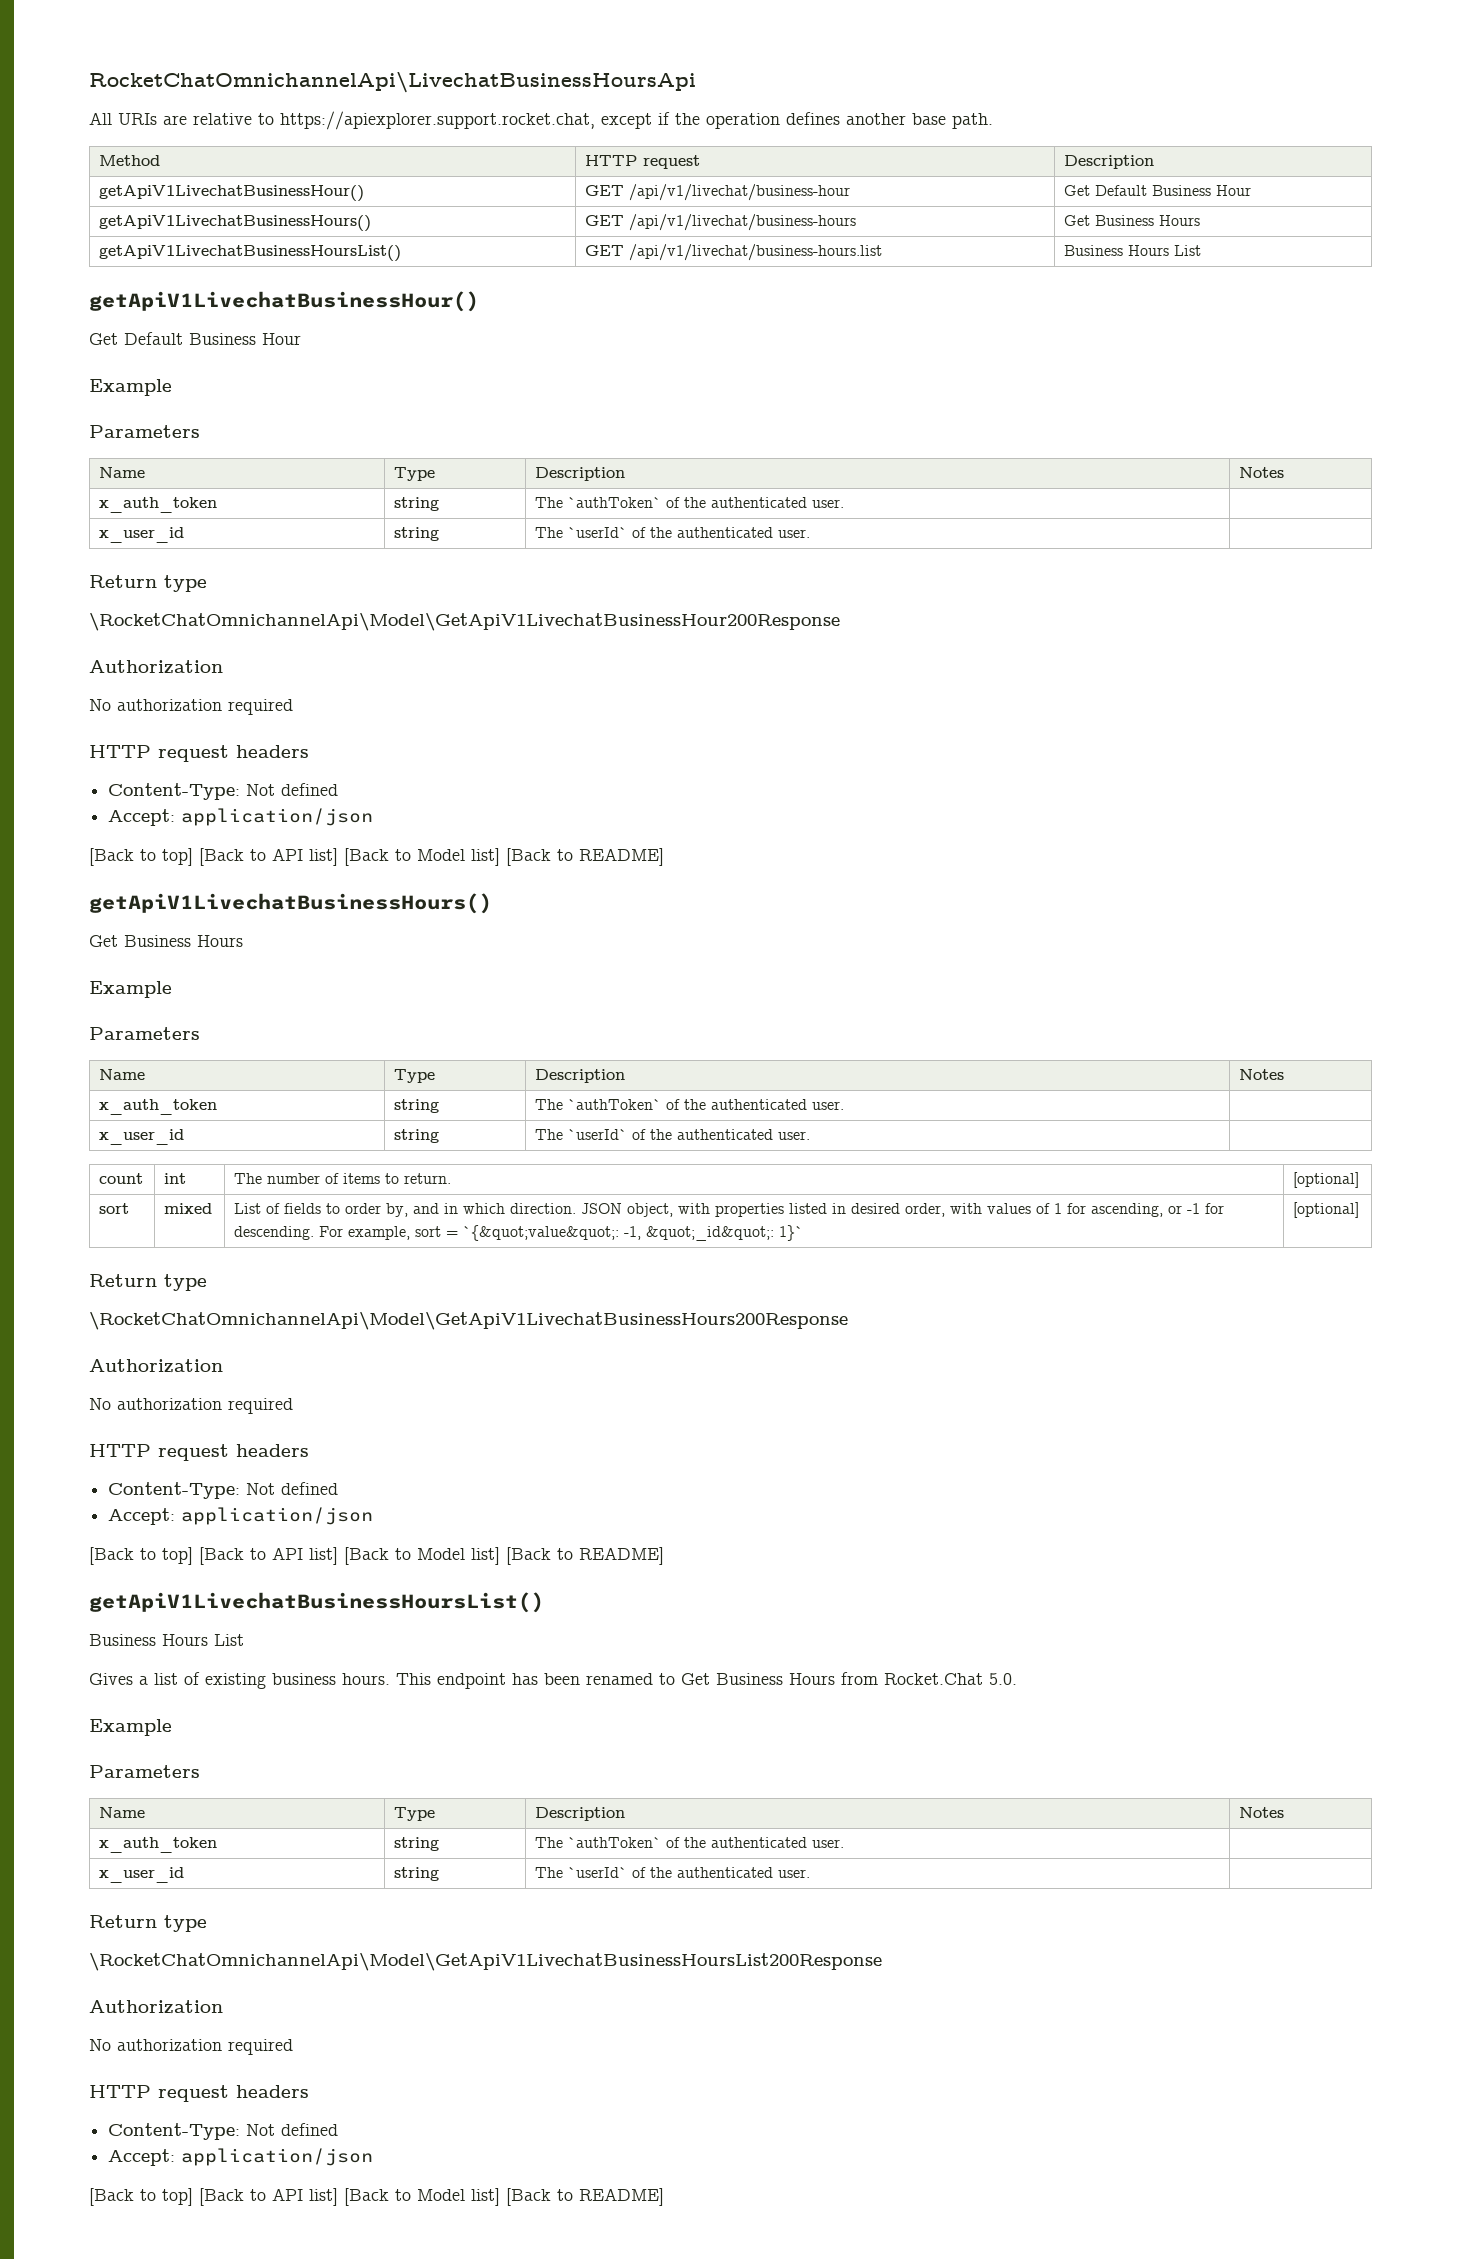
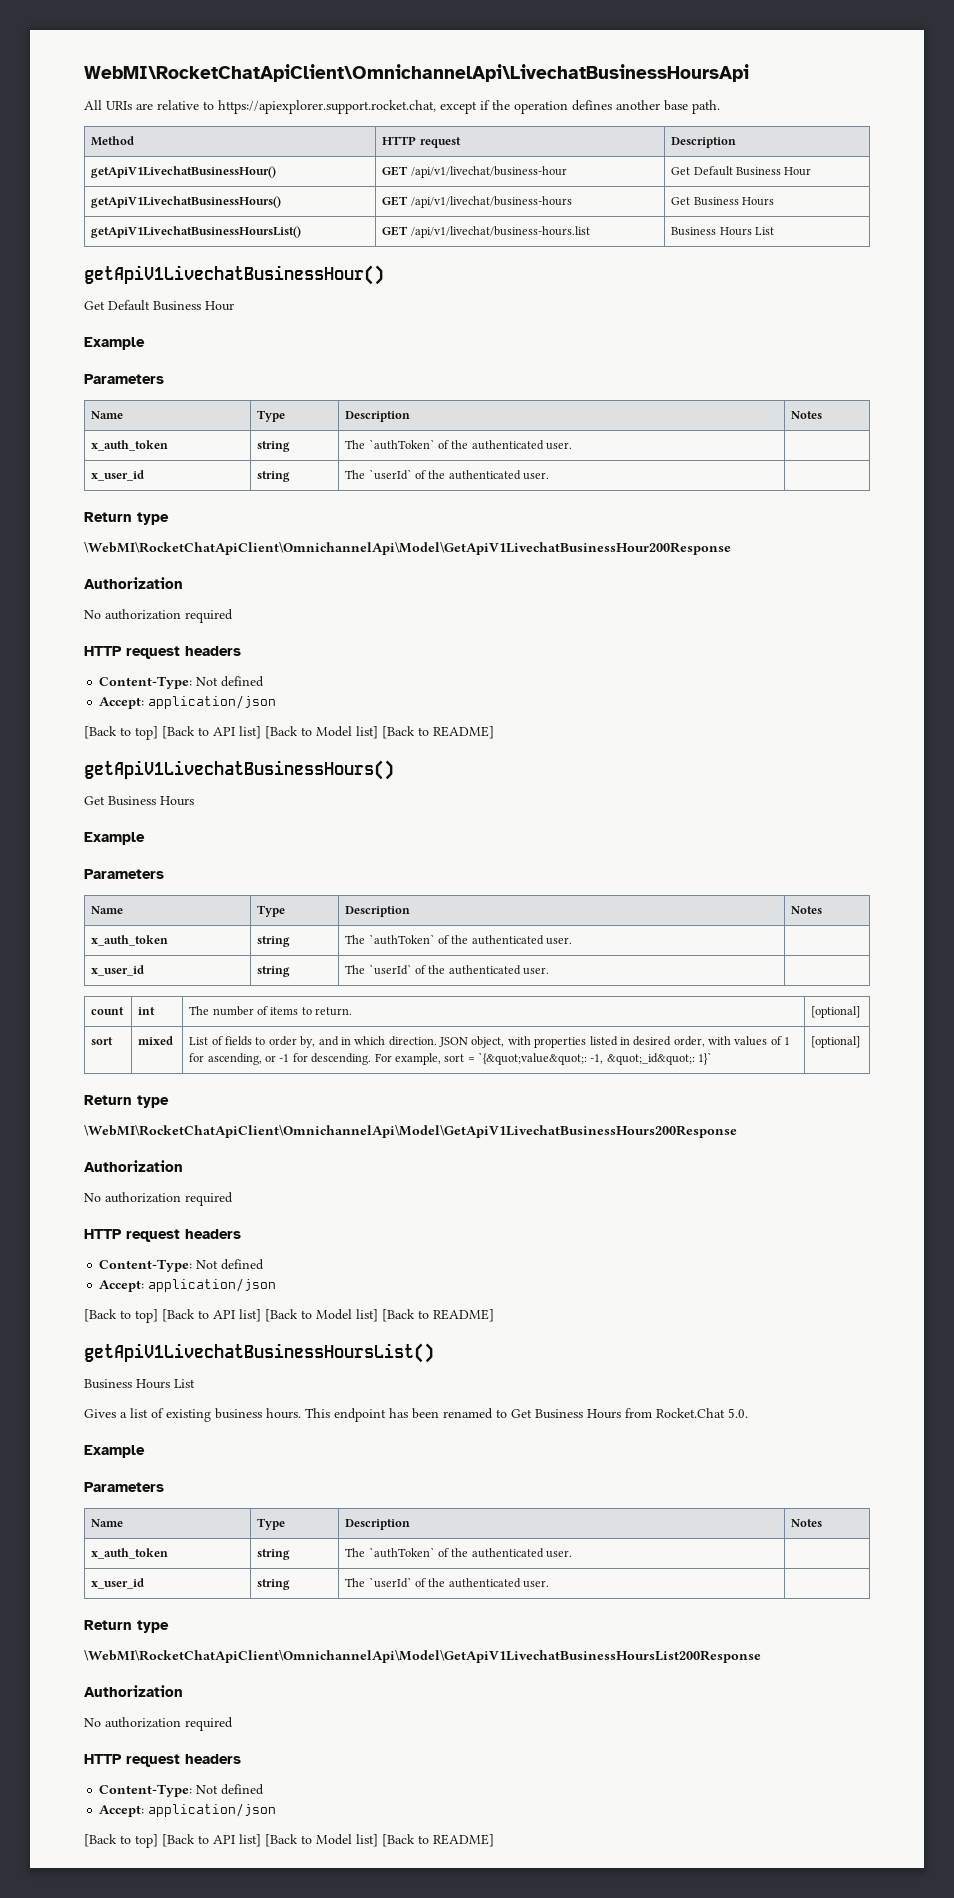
- RocketChatOmnichannelApi\LivechatBusinessHoursApi
+ WebMI\RocketChatApiClient\OmnichannelApi\LivechatBusinessHoursApi
- \RocketChatOmnichannelApi\Model\GetApiV1LivechatBusinessHour200Response
+ \WebMI\RocketChatApiClient\OmnichannelApi\Model\GetApiV1LivechatBusinessHour200Response
- \RocketChatOmnichannelApi\Model\GetApiV1LivechatBusinessHours200Response
+ \WebMI\RocketChatApiClient\OmnichannelApi\Model\GetApiV1LivechatBusinessHours200Response
- \RocketChatOmnichannelApi\Model\GetApiV1LivechatBusinessHoursList200Response
+ \WebMI\RocketChatApiClient\OmnichannelApi\Model\GetApiV1LivechatBusinessHoursList200Response

